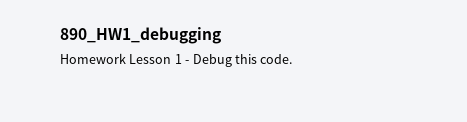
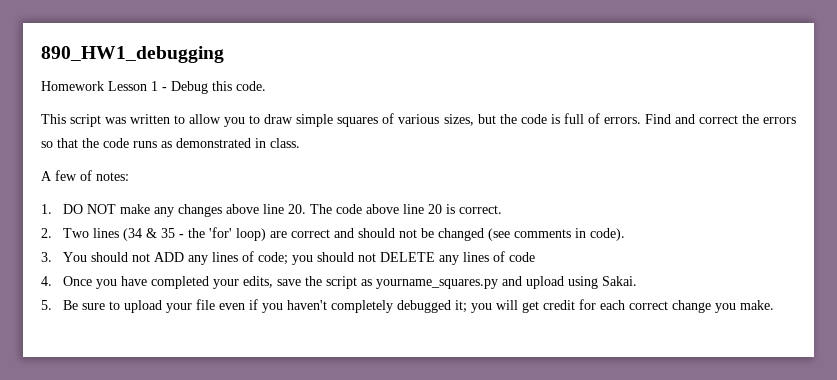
+ This script was written to allow you to draw simple squares of various sizes, but the code is full of errors. Find and correct the errors so that the code runs as demonstrated in class.
+ A few of notes:
+ 1. DO NOT make any changes above line 20. The code above line 20 is correct.
+ 2. Two lines (34 & 35 - the 'for' loop) are correct and should not be changed (see comments in code).
+ 3. You should not ADD any lines of code; you should not DELETE any lines of code
+ 4. Once you have completed your edits, save the script as yourname_squares.py and upload using Sakai.
+ 5. Be sure to upload your file even if you haven't completely debugged it; you will get credit for each correct change you make.

